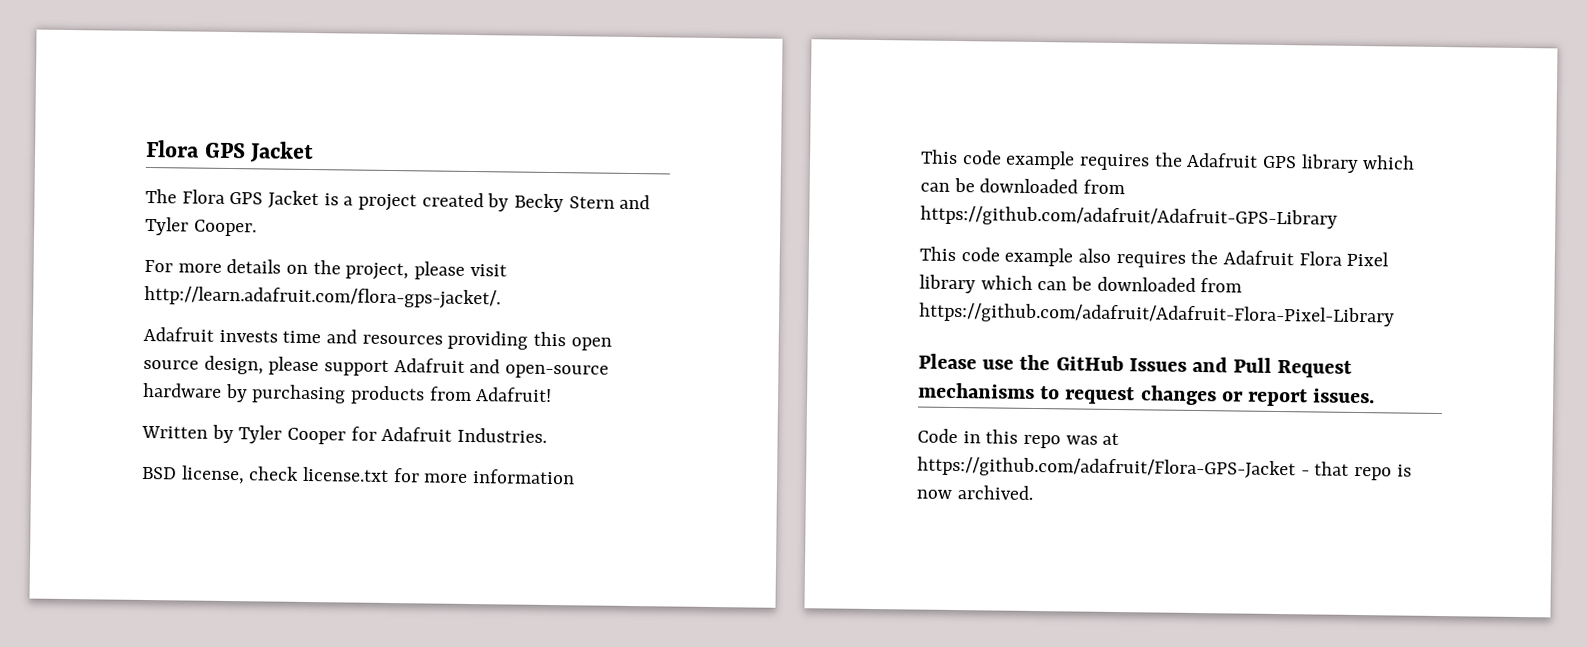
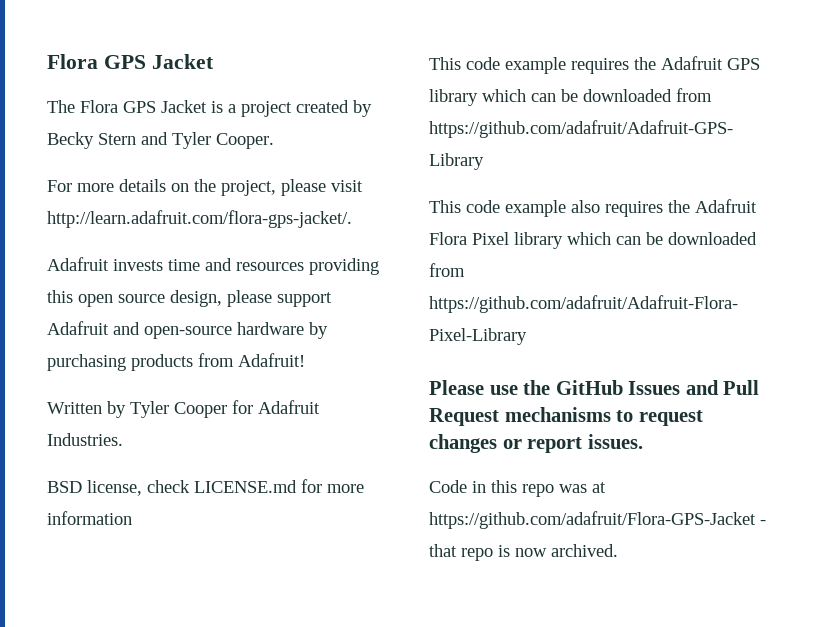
- BSD license, check license.txt for more information
+ BSD license, check LICENSE.md for more information

